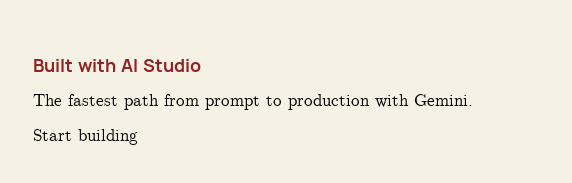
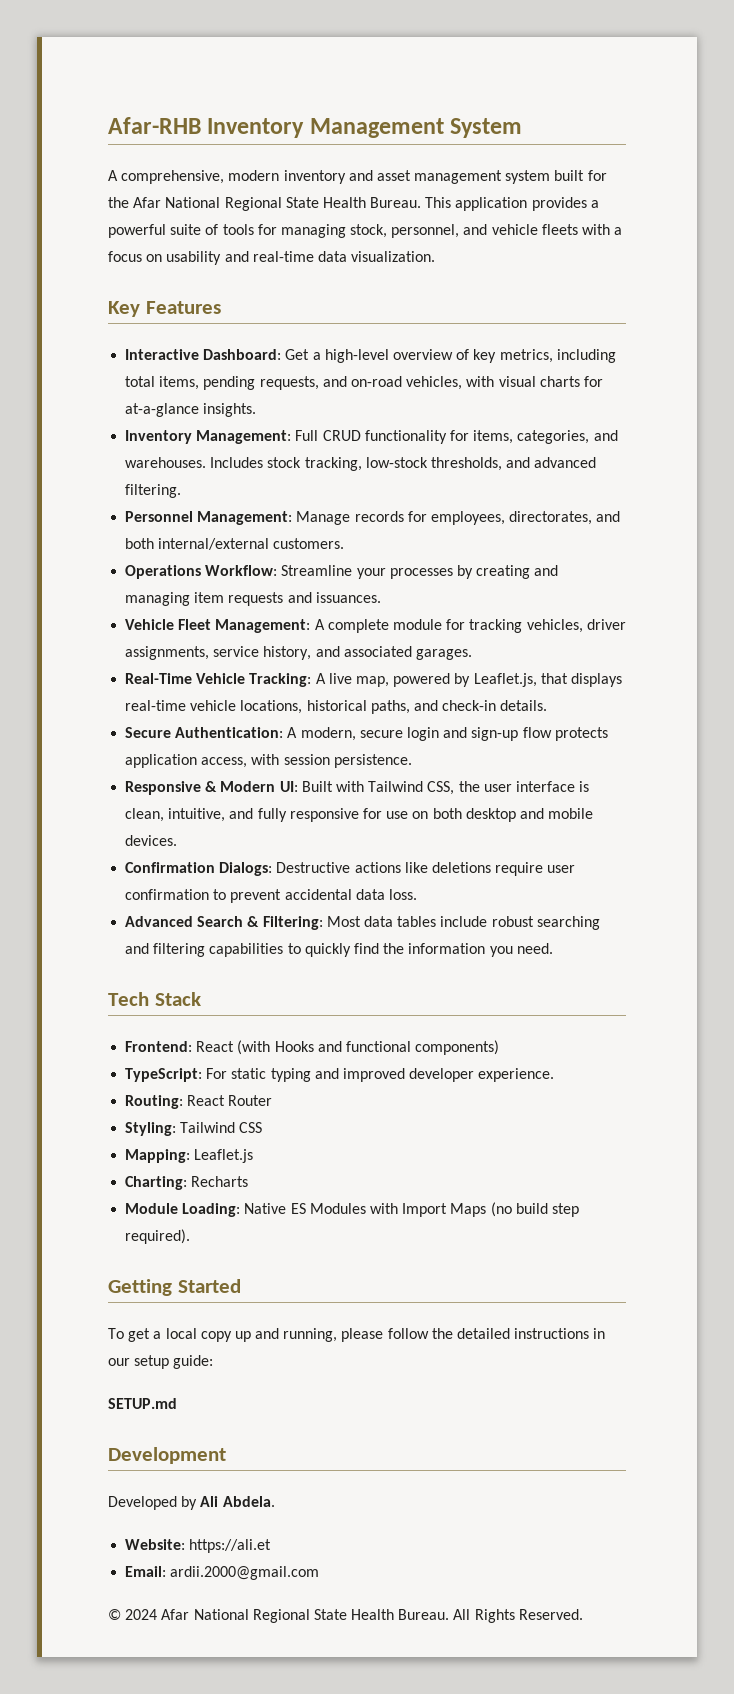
- Built with AI Studio
- The fastest path from prompt to production with Gemini.
- Start building
+ Afar-RHB Inventory Management System
+ A comprehensive, modern inventory and asset management system built for the Afar National Regional State Health Bureau. This application provides a powerful suite of tools for managing stock, personnel, and vehicle fleets with a focus on usability and real-time data visualization.
+ Key Features
+ Interactive Dashboard: Get a high-level overview of key metrics, including total items, pending requests, and on-road vehicles, with visual charts for at-a-glance insights.
+ Inventory Management: Full CRUD functionality for items, categories, and warehouses. Includes stock tracking, low-stock thresholds, and advanced filtering.
+ Personnel Management: Manage records for employees, directorates, and both internal/external customers.
+ Operations Workflow: Streamline your processes by creating and managing item requests and issuances.
+ Vehicle Fleet Management: A complete module for tracking vehicles, driver assignments, service history, and associated garages.
+ Real-Time Vehicle Tracking: A live map, powered by Leaflet.js, that displays real-time vehicle locations, historical paths, and check-in details.
+ Secure Authentication: A modern, secure login and sign-up flow protects application access, with session persistence.
+ Responsive & Modern UI: Built with Tailwind CSS, the user interface is clean, intuitive, and fully responsive for use on both desktop and mobile devices.
+ Confirmation Dialogs: Destructive actions like deletions require user confirmation to prevent accidental data loss.
+ Advanced Search & Filtering: Most data tables include robust searching and filtering capabilities to quickly find the information you need.
+ Tech Stack
+ Frontend: React (with Hooks and functional components)
+ TypeScript: For static typing and improved developer experience.
+ Routing: React Router
+ Styling: Tailwind CSS
+ Mapping: Leaflet.js
+ Charting: Recharts
+ Module Loading: Native ES Modules with Import Maps (no build step required).
+ Getting Started
+ To get a local copy up and running, please follow the detailed instructions in our setup guide:
+ SETUP.md
+ Development
+ Developed by Ali Abdela.
+ Website: https://ali.et
+ Email: ardii.2000@gmail.com
+ © 2024 Afar National Regional State Health Bureau. All Rights Reserved.

